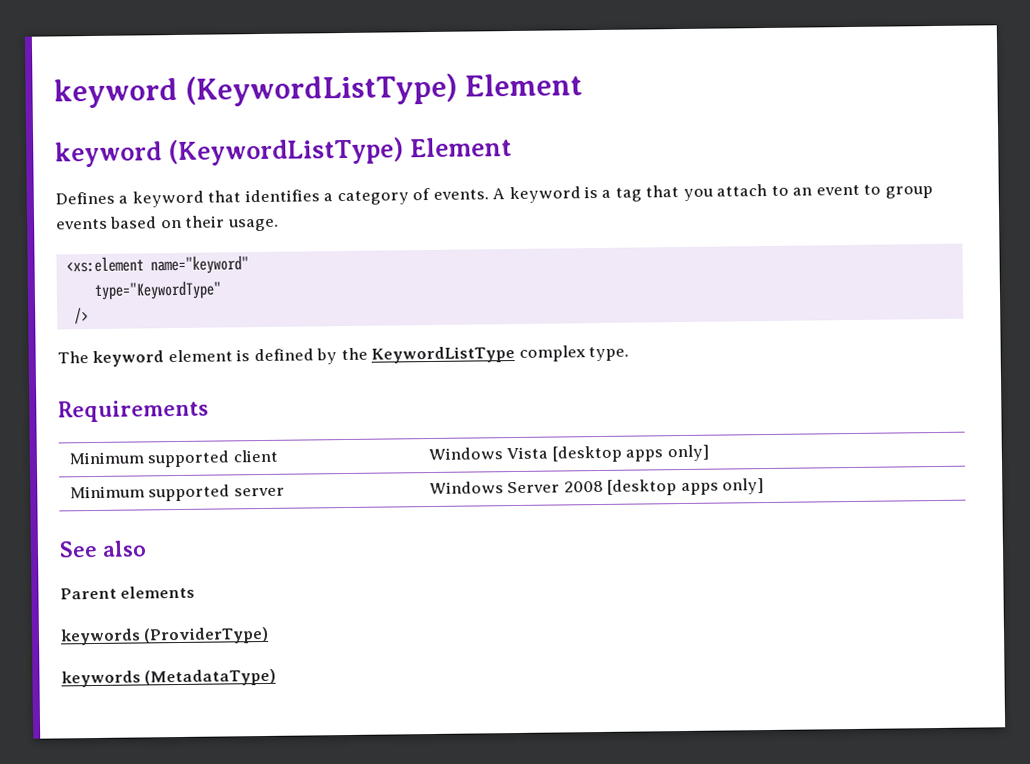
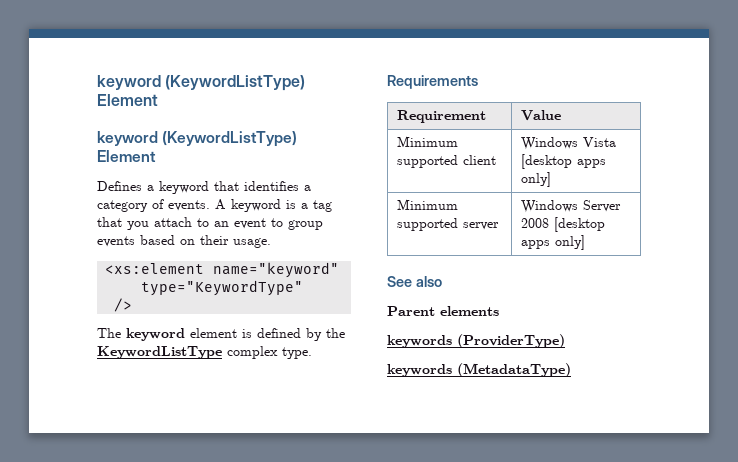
+ Requirement | Value

